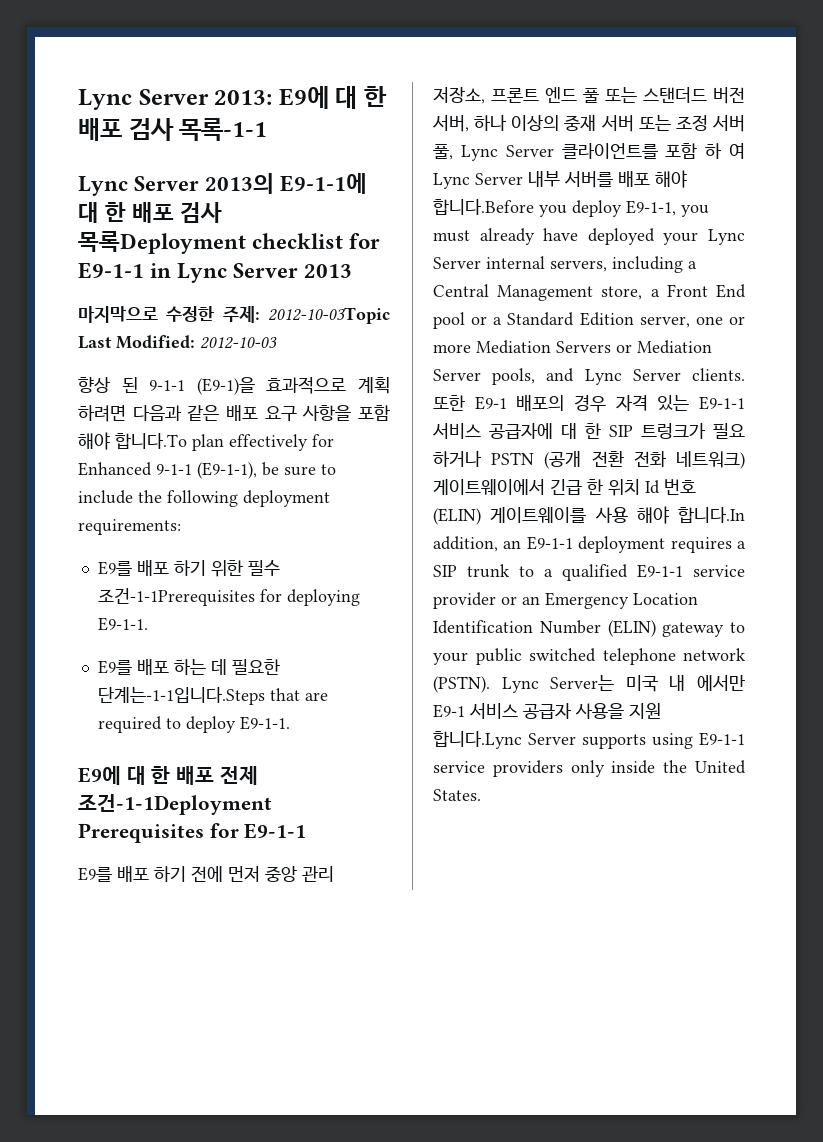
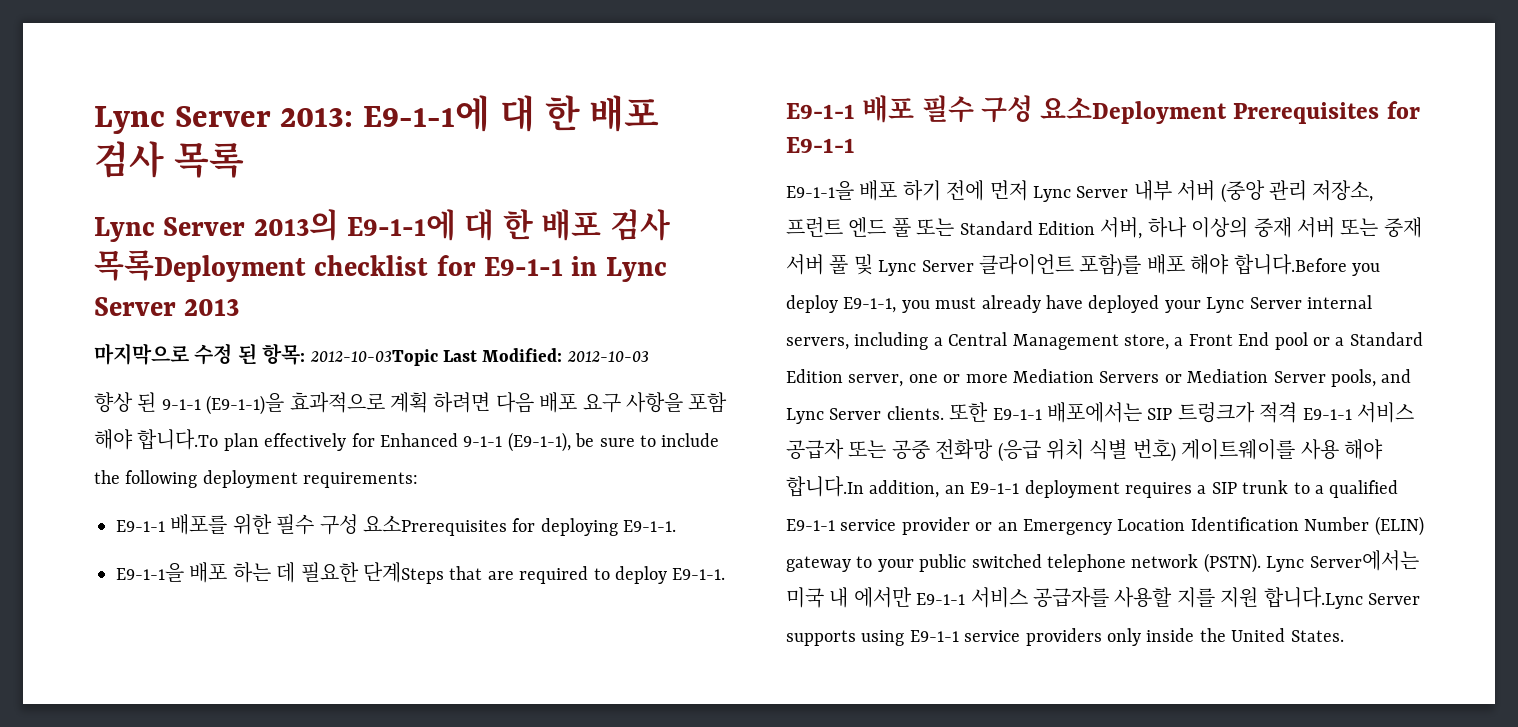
- Lync Server 2013: E9에 대 한 배포 검사 목록-1-1
+ Lync Server 2013: E9-1-1에 대 한 배포 검사 목록
- 마지막으로 수정한 주제: 2012-10-03Topic Last Modified: 2012-10-03
+ 마지막으로 수정 된 항목: 2012-10-03Topic Last Modified: 2012-10-03
- 향상 된 9-1-1 (E9-1)을 효과적으로 계획 하려면 다음과 같은 배포 요구 사항을 포함 해야 합니다.To plan effectively for Enhanced 9-1-1 (E9-1-1), be sure to include the following deployment requirements:
+ 향상 된 9-1-1 (E9-1-1)을 효과적으로 계획 하려면 다음 배포 요구 사항을 포함 해야 합니다.To plan effectively for Enhanced 9-1-1 (E9-1-1), be sure to include the following deployment requirements:
- E9를 배포 하기 위한 필수 조건-1-1Prerequisites for deploying E9-1-1.
+ E9-1-1 배포를 위한 필수 구성 요소Prerequisites for deploying E9-1-1.
- E9를 배포 하는 데 필요한 단계는-1-1입니다.Steps that are required to deploy E9-1-1.
+ E9-1-1을 배포 하는 데 필요한 단계Steps that are required to deploy E9-1-1.
- E9에 대 한 배포 전제 조건-1-1Deployment Prerequisites for E9-1-1
+ E9-1-1 배포 필수 구성 요소Deployment Prerequisites for E9-1-1
- E9를 배포 하기 전에 먼저 중앙 관리 저장소, 프론트 엔드 풀 또는 스탠더드 버전 서버, 하나 이상의 중재 서버 또는 조정 서버 풀, Lync Server 클라이언트를 포함 하 여 Lync Server 내부 서버를 배포 해야 합니다.Before you deploy E9-1-1, you must already have deployed your Lync Server internal servers, including a Central Management store, a Front End pool or a Standard Edition server, one or more Mediation Servers or Mediation Server pools, and Lync Server clients.
+ E9-1-1을 배포 하기 전에 먼저 Lync Server 내부 서버 (중앙 관리 저장소, 프런트 엔드 풀 또는 Standard Edition 서버, 하나 이상의 중재 서버 또는 중재 서버 풀 및 Lync Server 클라이언트 포함)를 배포 해야 합니다.Before you deploy E9-1-1, you must already have deployed your Lync Server internal servers, including a Central Management store, a Front End pool or a Standard Edition server, one or more Mediation Servers or Mediation Server pools, and Lync Server clients.
- 또한 E9-1 배포의 경우 자격 있는 E9-1-1 서비스 공급자에 대 한 SIP 트렁크가 필요 하거나 PSTN (공개 전환 전화 네트워크) 게이트웨이에서 긴급 한 위치 Id 번호 (ELIN) 게이트웨이를 사용 해야 합니다.In addition, an E9-1-1 deployment requires a SIP trunk to a qualified E9-1-1 service provider or an Emergency Location Identification Number (ELIN) gateway to your public switched telephone network (PSTN).
+ 또한 E9-1-1 배포에서는 SIP 트렁크가 적격 E9-1-1 서비스 공급자 또는 공중 전화망 (응급 위치 식별 번호) 게이트웨이를 사용 해야 합니다.In addition, an E9-1-1 deployment requires a SIP trunk to a qualified E9-1-1 service provider or an Emergency Location Identification Number (ELIN) gateway to your public switched telephone network (PSTN).
- Lync Server는 미국 내 에서만 E9-1 서비스 공급자 사용을 지원 합니다.Lync Server supports using E9-1-1 service providers only inside the United States.
+ Lync Server에서는 미국 내 에서만 E9-1-1 서비스 공급자를 사용할 지를 지원 합니다.Lync Server supports using E9-1-1 service providers only inside the United States.

